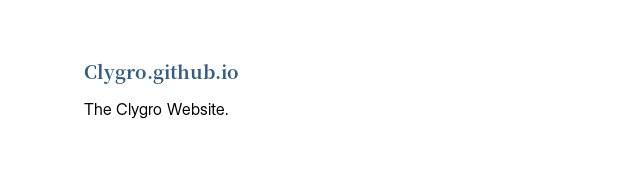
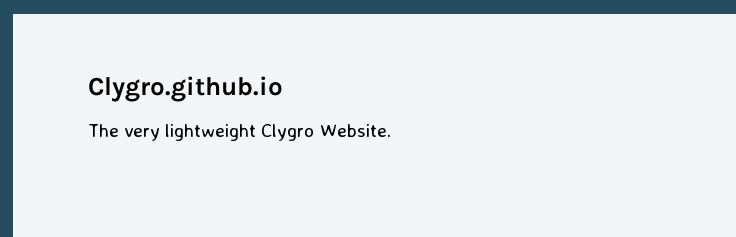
- The Clygro Website.
+ The very lightweight Clygro Website.

